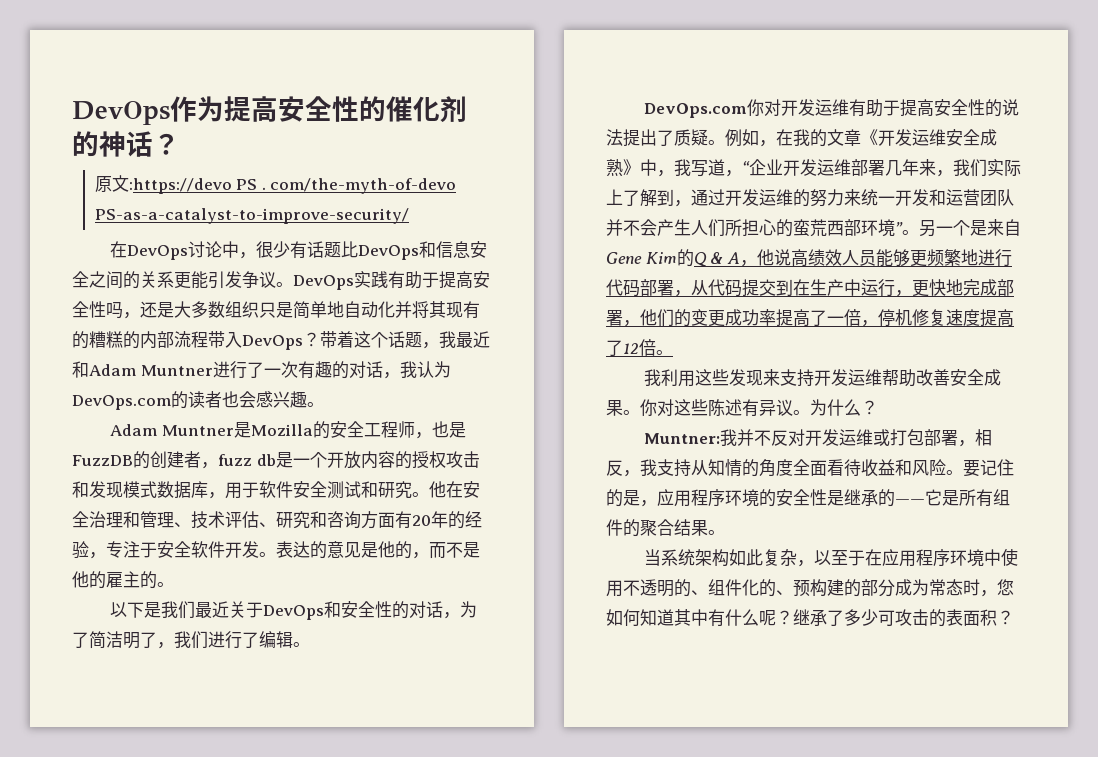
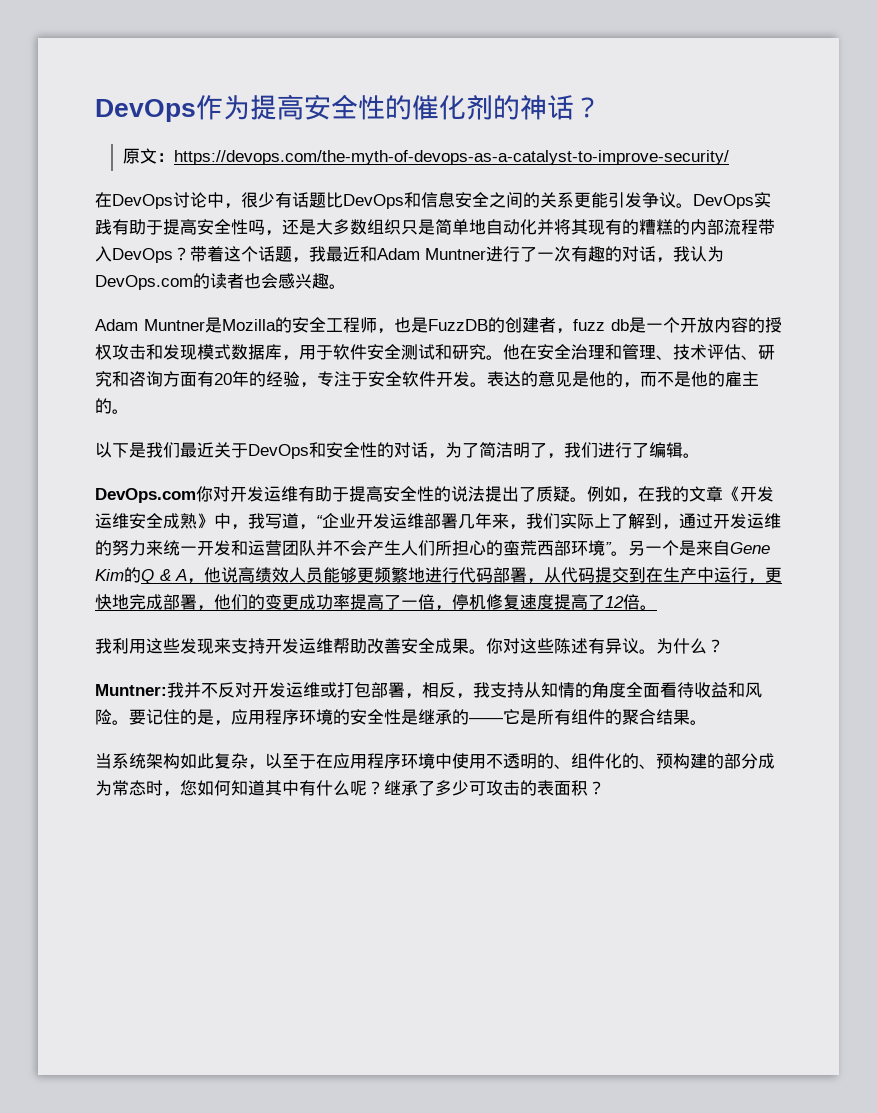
- 原文:https://devo PS . com/the-myth-of-devo PS-as-a-catalyst-to-improve-security/
+ 原文：https://devops.com/the-myth-of-devops-as-a-catalyst-to-improve-security/

